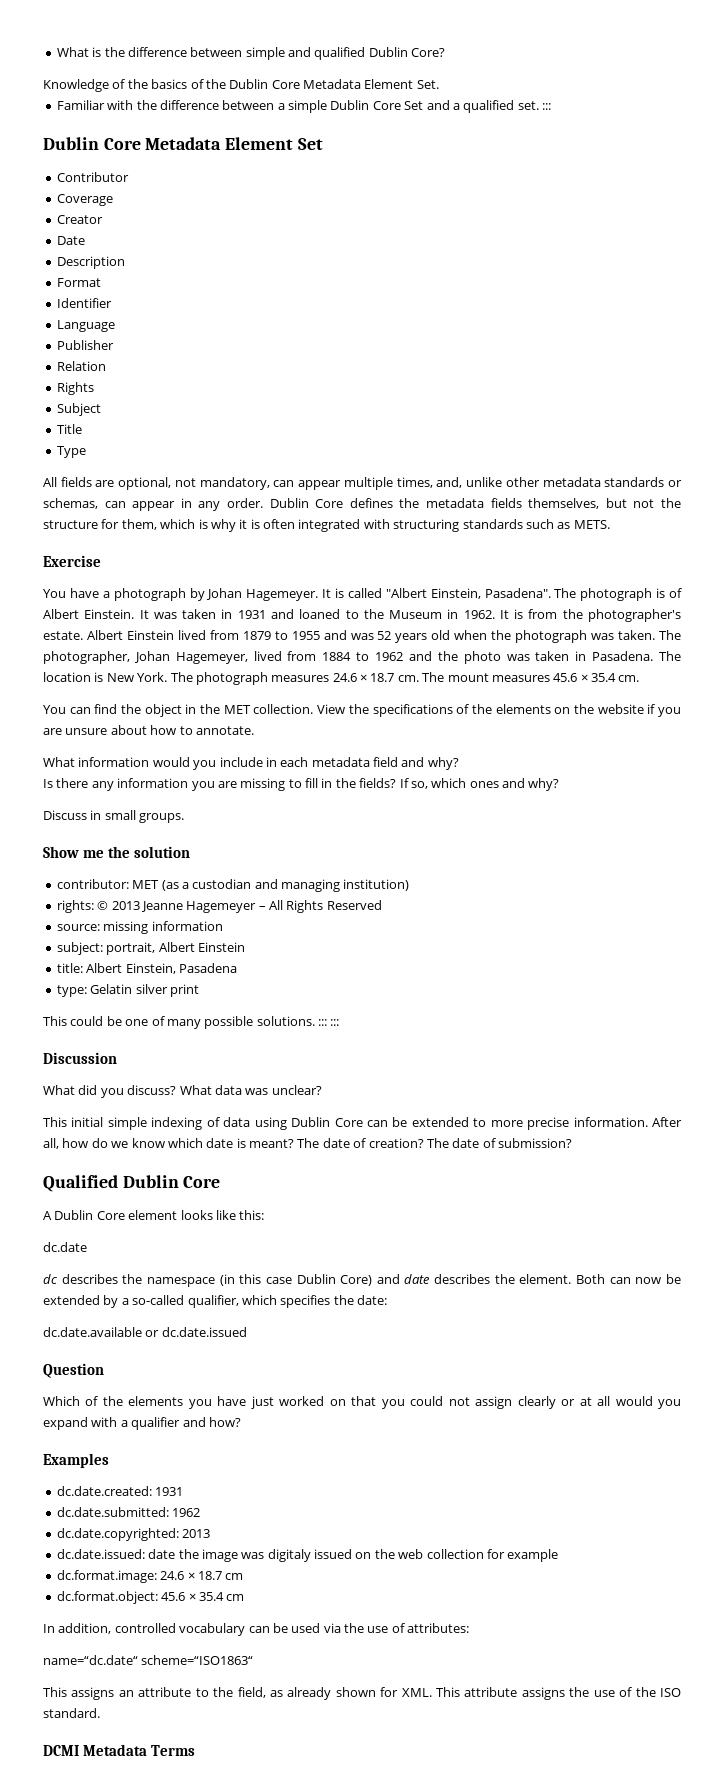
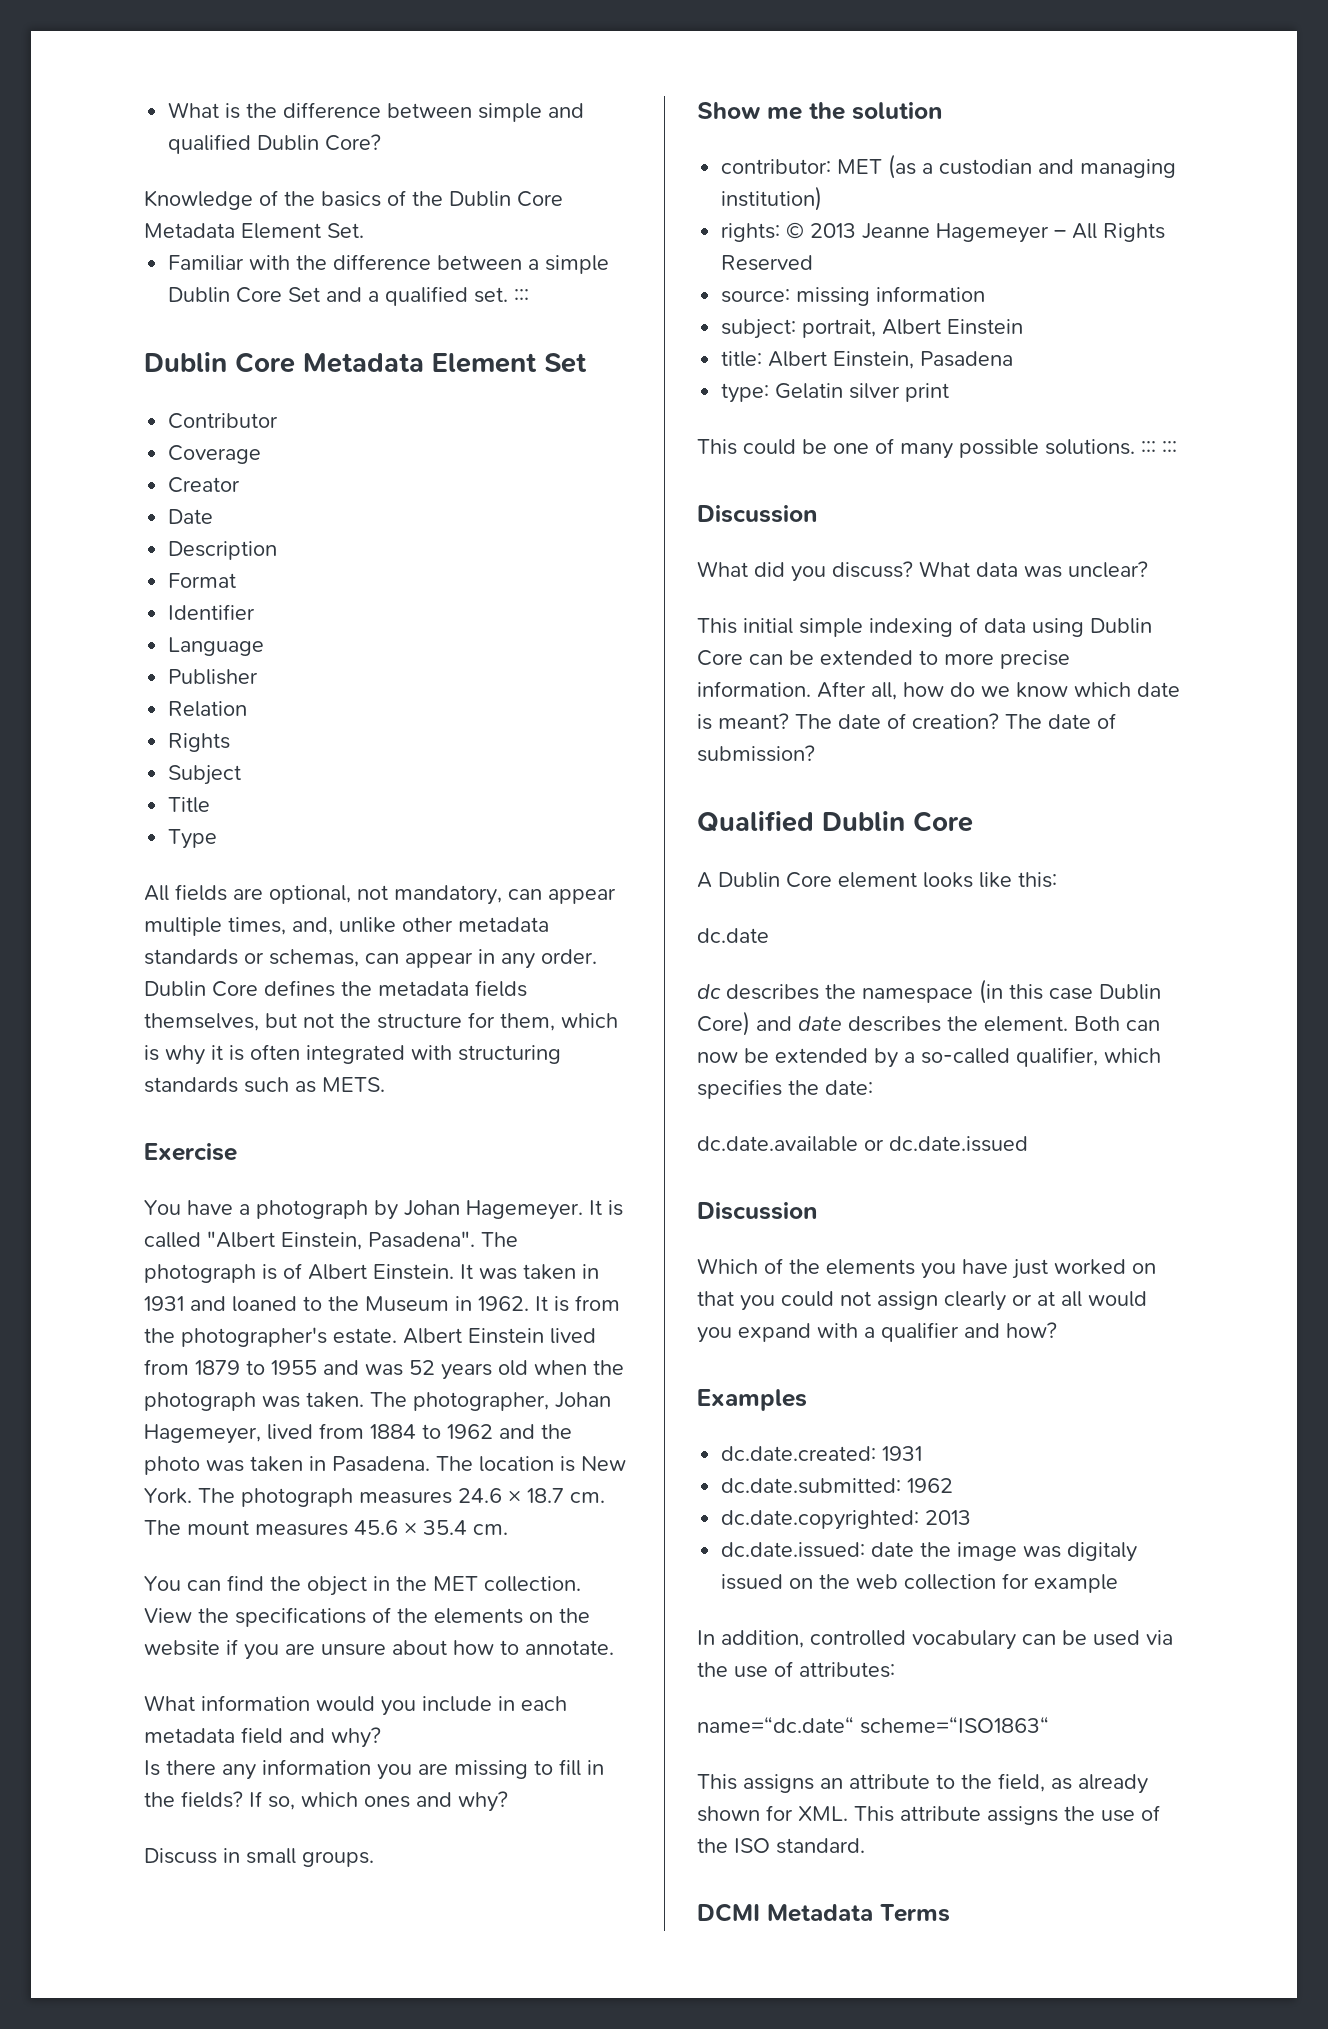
  dc.date.available or dc.date.issued
- Question
+ Discussion
- dc.format.image: 24.6 × 18.7 cm
- dc.format.object: 45.6 × 35.4 cm

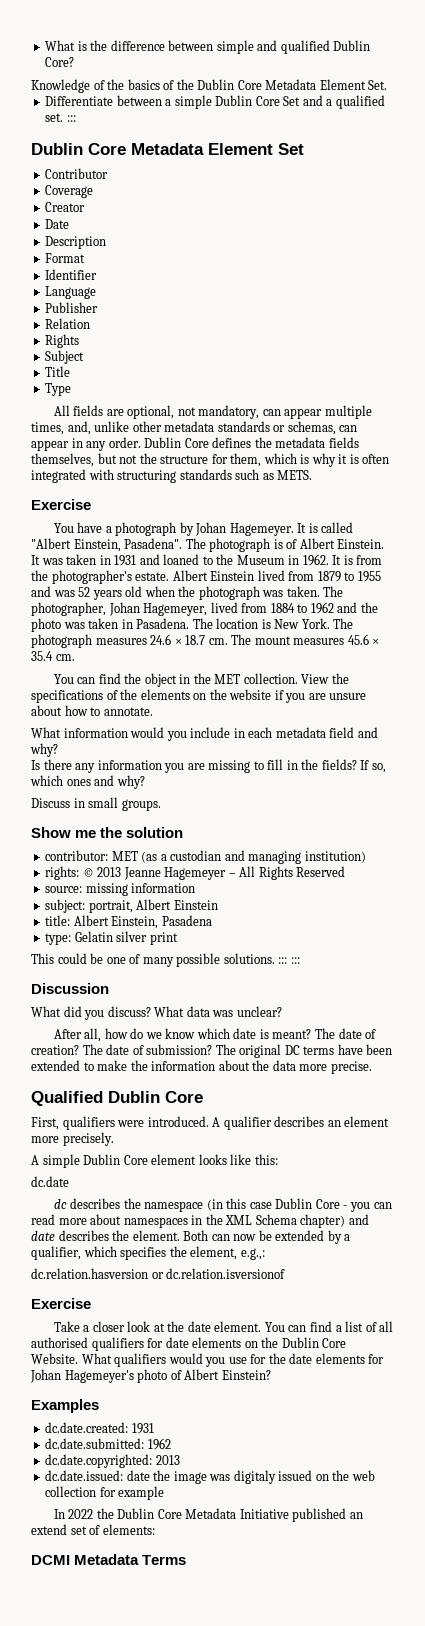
- Familiar with the difference between a simple Dublin Core Set and a qualified set. :::
+ Differentiate between a simple Dublin Core Set and a qualified set. :::
- This initial simple indexing of data using Dublin Core can be extended to more precise information.
- The date of submission?
+ The date of submission? The original DC terms have been extended to make the information about the data more precise.
  Qualified Dublin Core
- A Dublin Core element looks like this:
+ First, qualifiers were introduced. A qualifier describes an element more precisely.
+ A simple Dublin Core element looks like this:
- dc describes the namespace (in this case Dublin Core) and date describes the element.
+ dc describes the namespace (in this case Dublin Core - you can read more about namespaces in the XML Schema chapter) and date describes the element.
- Both can now be extended by a so-called qualifier, which specifies the date:
- dc.date.available or dc.date.issued
- Discussion
- Which of the elements you have just worked on that you could not assign clearly or at all would you expand with a qualifier and how?
+ Both can now be extended by a qualifier, which specifies the element, e.g.,:
+ dc.relation.hasversion or dc.relation.isversionof
+ Exercise
+ Take a closer look at the date element. You can find a list of all authorised qualifiers for date elements on the Dublin Core Website. What qualifiers would you use for the date elements for Johan Hagemeyer's photo of Albert Einstein?
- In addition, controlled vocabulary can be used via the use of attributes:
- name=“dc.date“ scheme=“ISO1863“
- This assigns an attribute to the field, as already shown for XML. This attribute assigns the use of the ISO standard.
+ In 2022 the Dublin Core Metadata Initiative published an extend set of elements:

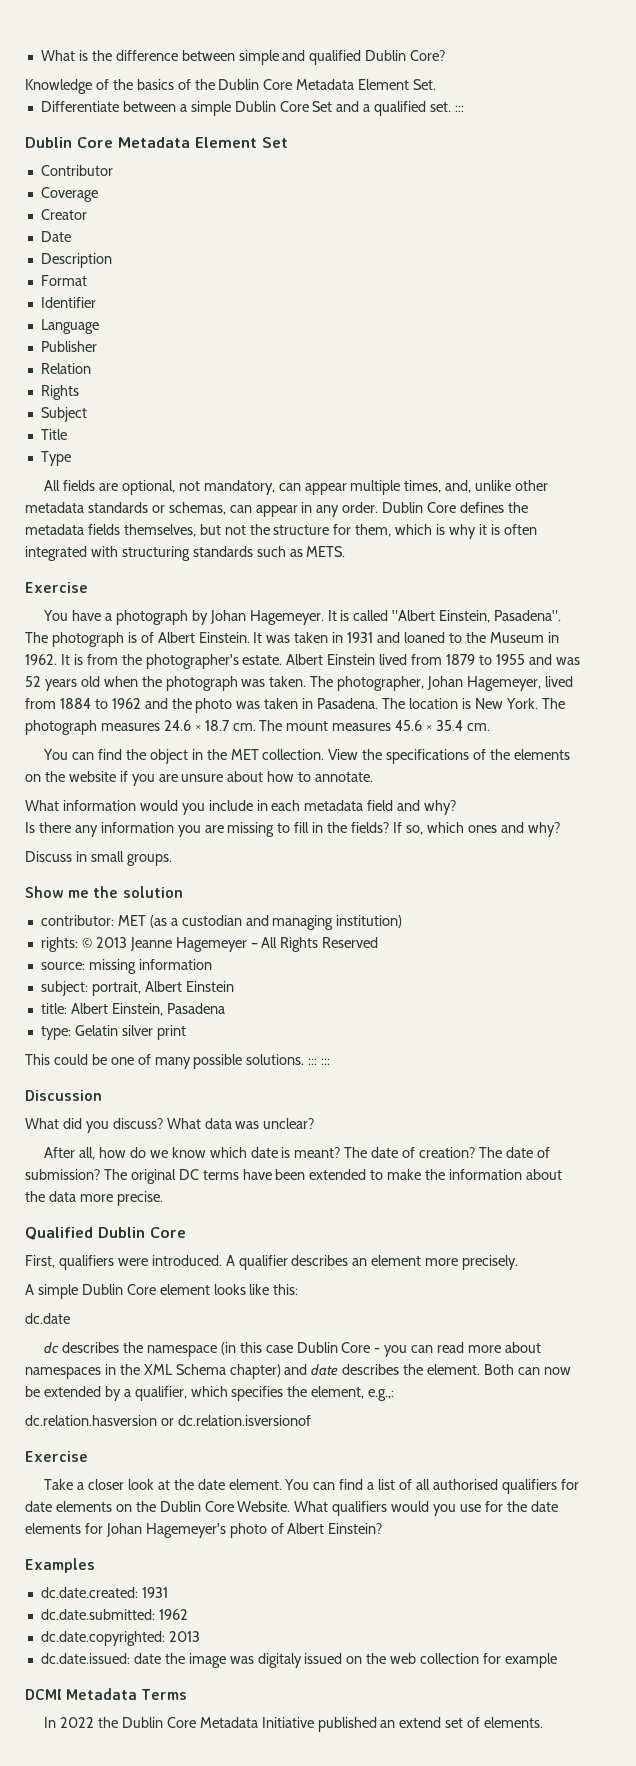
+ DCMI Metadata Terms
- In 2022 the Dublin Core Metadata Initiative published an extend set of elements:
- DCMI Metadata Terms
+ In 2022 the Dublin Core Metadata Initiative published an extend set of elements.

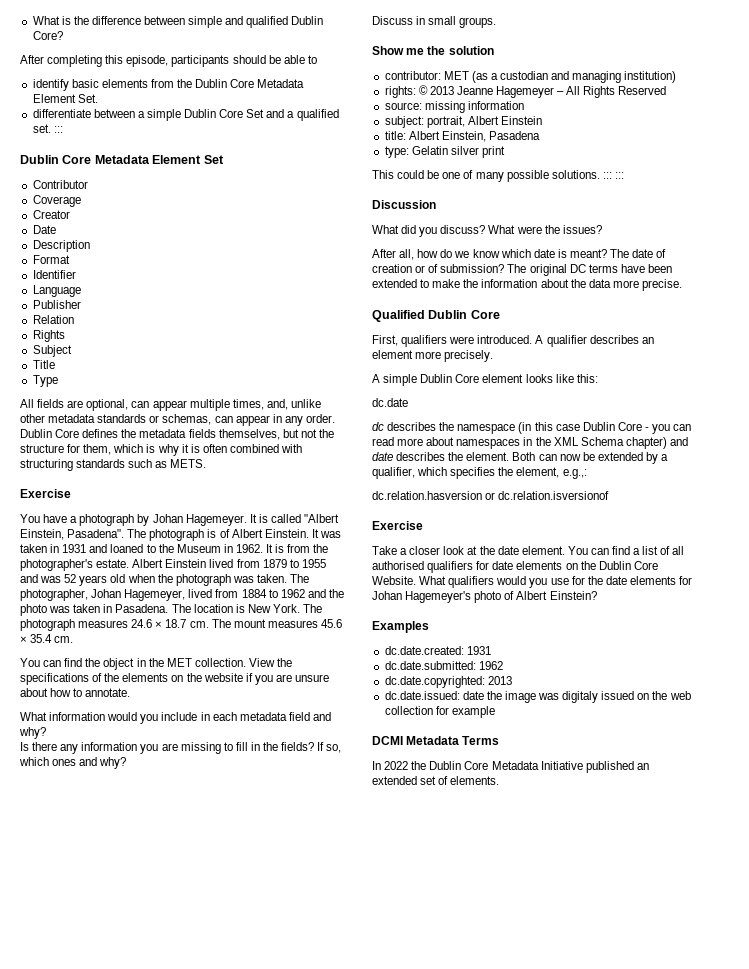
- Knowledge of the basics of the Dublin Core Metadata Element Set.
+ After completing this episode, participants should be able to
+ identify basic elements from the Dublin Core Metadata Element Set.
- Differentiate between a simple Dublin Core Set and a qualified set. :::
+ differentiate between a simple Dublin Core Set and a qualified set. :::
- All fields are optional, not mandatory, can appear multiple times, and, unlike other metadata standards or schemas, can appear in any order.
+ All fields are optional, can appear multiple times, and, unlike other metadata standards or schemas, can appear in any order.
- Dublin Core defines the metadata fields themselves, but not the structure for them, which is why it is often integrated with structuring standards such as METS.
+ Dublin Core defines the metadata fields themselves, but not the structure for them, which is why it is often combined with structuring standards such as METS.
- What data was unclear?
+ What were the issues?
- The date of creation? The date of submission?
+ The date of creation or of submission?
- In 2022 the Dublin Core Metadata Initiative published an extend set of elements.
+ In 2022 the Dublin Core Metadata Initiative published an extended set of elements.

